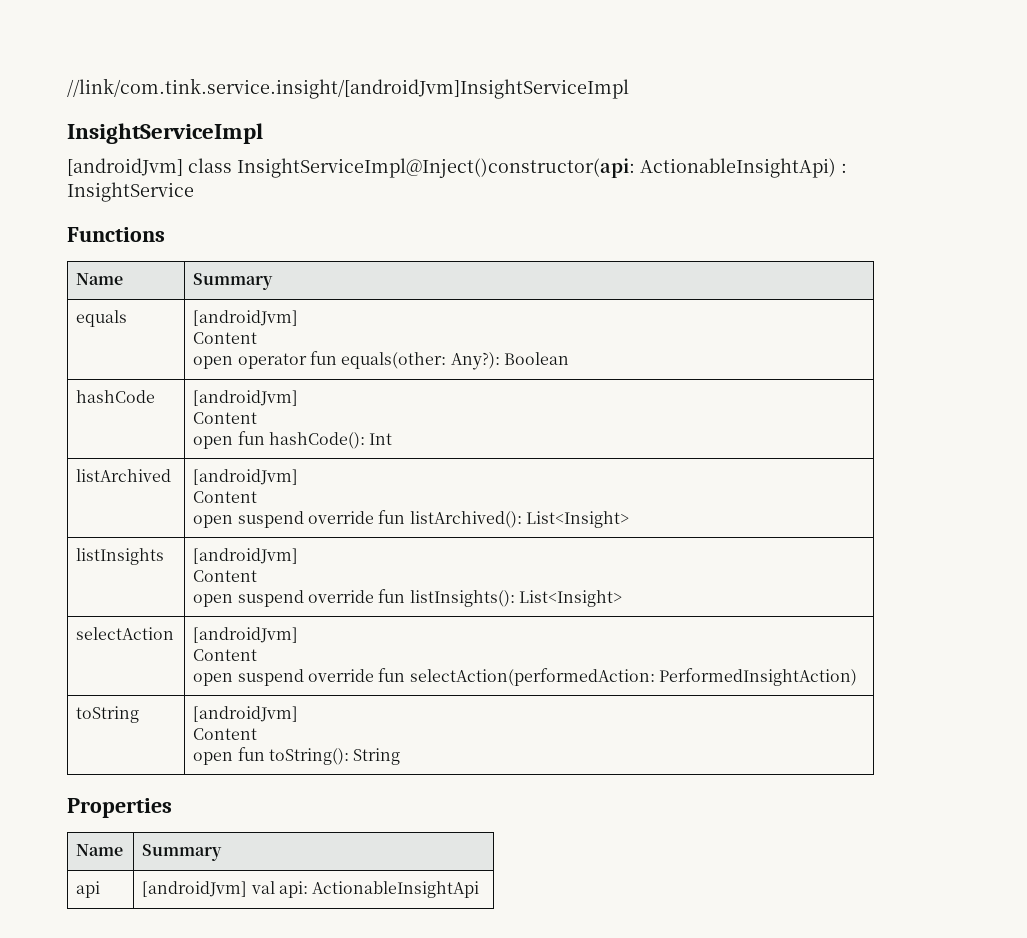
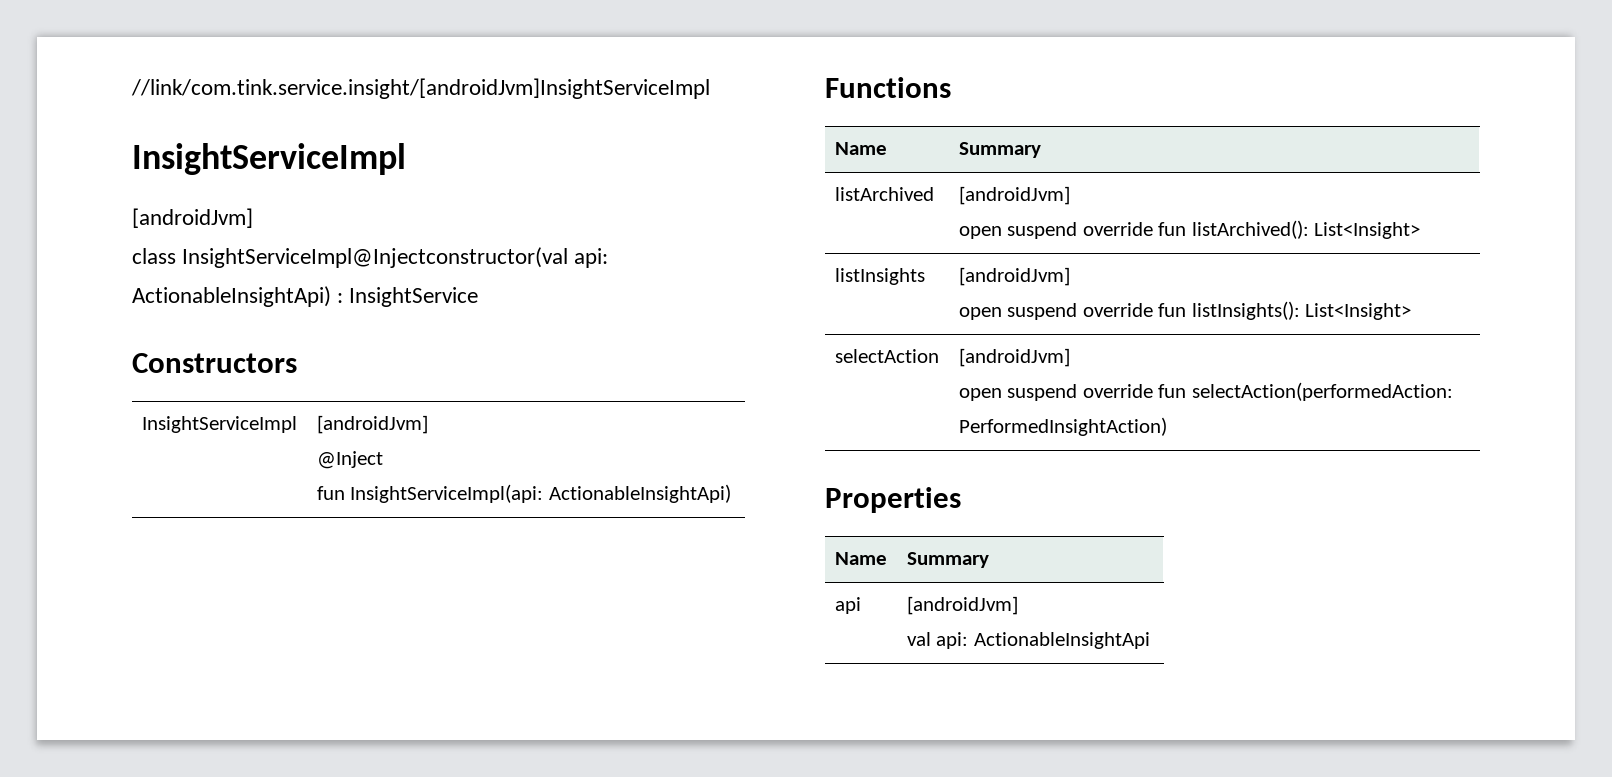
  //link/com.tink.service.insight/[androidJvm]InsightServiceImpl
  InsightServiceImpl
- [androidJvm] class InsightServiceImpl@Inject()constructor(api: ActionableInsightApi) : InsightService
+ [androidJvm]
+ class InsightServiceImpl@Injectconstructor(val api: ActionableInsightApi) : InsightService
+ Constructors
+ InsightServiceImpl | [androidJvm]
+ @Inject
+ fun InsightServiceImpl(api: ActionableInsightApi)
  Functions
  Name | Summary
- equals | [androidJvm]
- Content
- open operator fun equals(other: Any?): Boolean
- hashCode | [androidJvm]
- Content
- open fun hashCode(): Int
  listArchived | [androidJvm]
- Content
  listInsights | [androidJvm]
- Content
  selectAction | [androidJvm]
- Content
- toString | [androidJvm]
- Content
- open fun toString(): String
- api | [androidJvm] val api: ActionableInsightApi
+ api | [androidJvm]
+ val api: ActionableInsightApi

